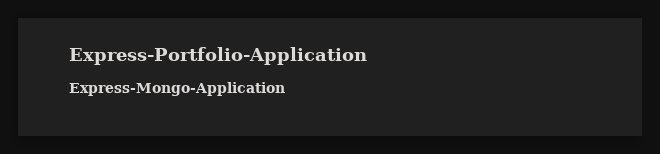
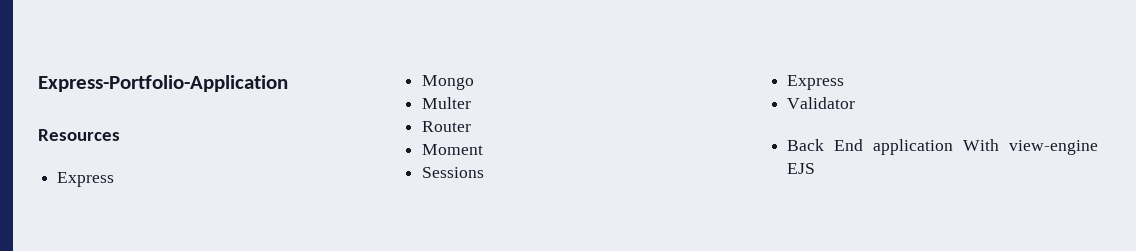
- Express-Mongo-Application
+ Resources
+ Express
+ Mongo
+ Multer
+ Router
+ Moment
+ Sessions
+ Express
+ Validator
+ Back End application With view-engine EJS

